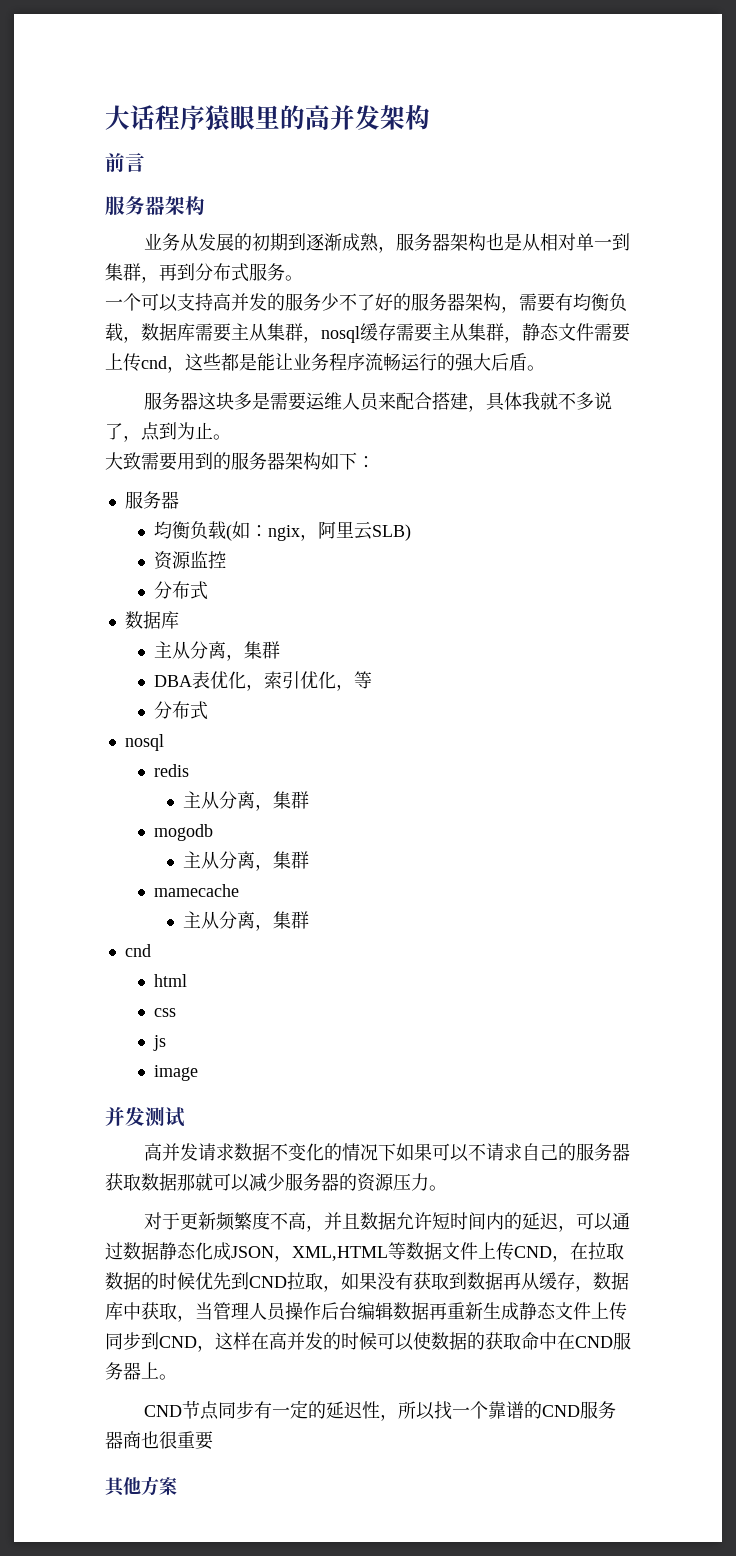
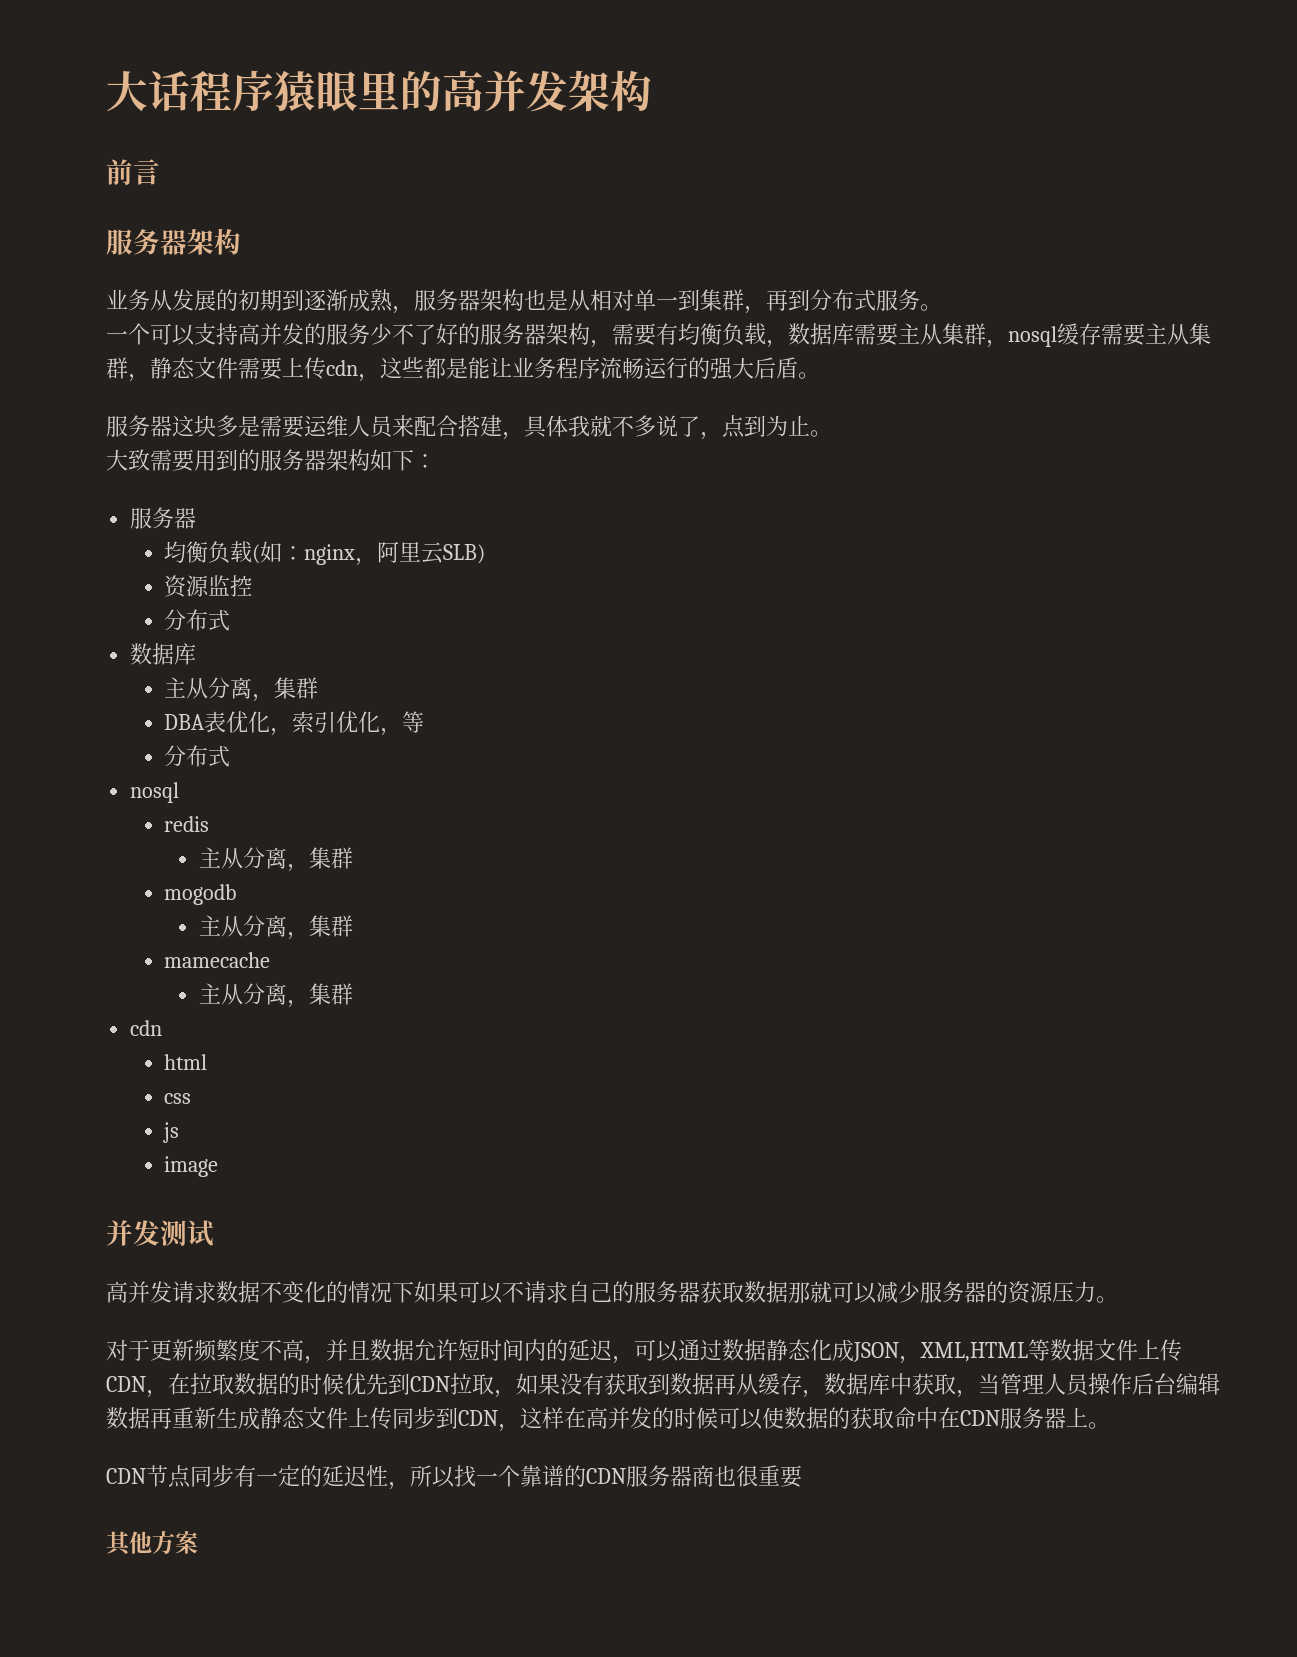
- 一个可以支持高并发的服务少不了好的服务器架构，需要有均衡负载，数据库需要主从集群，nosql缓存需要主从集群，静态文件需要上传cnd，这些都是能让业务程序流畅运行的强大后盾。
+ 一个可以支持高并发的服务少不了好的服务器架构，需要有均衡负载，数据库需要主从集群，nosql缓存需要主从集群，静态文件需要上传cdn，这些都是能让业务程序流畅运行的强大后盾。
- 均衡负载(如：ngix，阿里云SLB)
+ 均衡负载(如：nginx，阿里云SLB)
  mamecache
  主从分离，集群
- cnd
+ cdn
- 对于更新频繁度不高，并且数据允许短时间内的延迟，可以通过数据静态化成JSON，XML,HTML等数据文件上传CND，在拉取数据的时候优先到CND拉取，如果没有获取到数据再从缓存，数据库中获取，当管理人员操作后台编辑数据再重新生成静态文件上传同步到CND，这样在高并发的时候可以使数据的获取命中在CND服务器上。
+ 对于更新频繁度不高，并且数据允许短时间内的延迟，可以通过数据静态化成JSON，XML,HTML等数据文件上传CDN，在拉取数据的时候优先到CDN拉取，如果没有获取到数据再从缓存，数据库中获取，当管理人员操作后台编辑数据再重新生成静态文件上传同步到CDN，这样在高并发的时候可以使数据的获取命中在CDN服务器上。
- CND节点同步有一定的延迟性，所以找一个靠谱的CND服务器商也很重要
+ CDN节点同步有一定的延迟性，所以找一个靠谱的CDN服务器商也很重要

